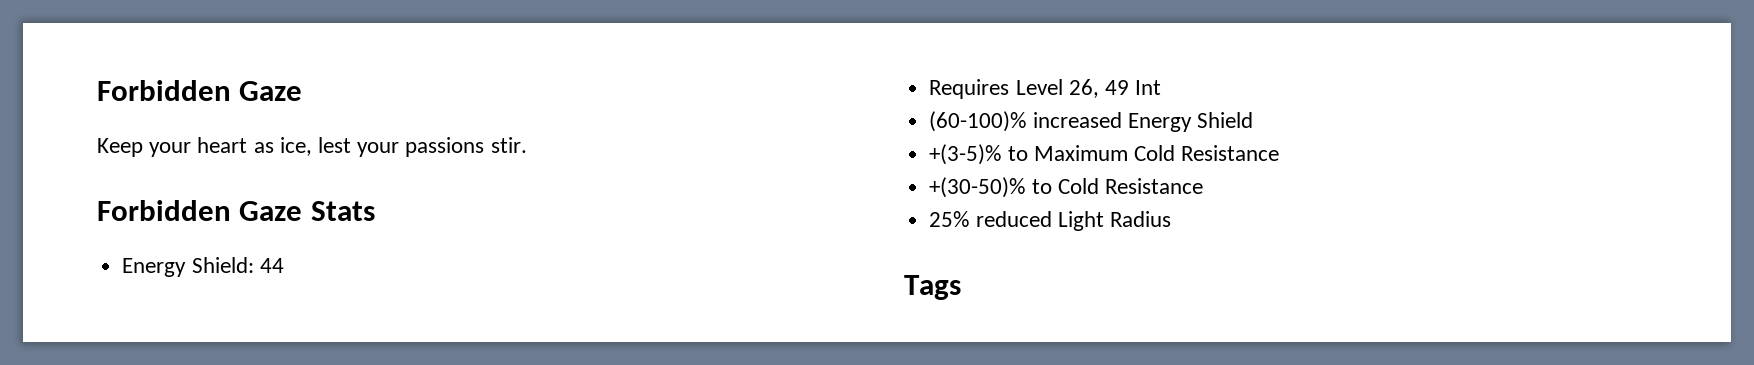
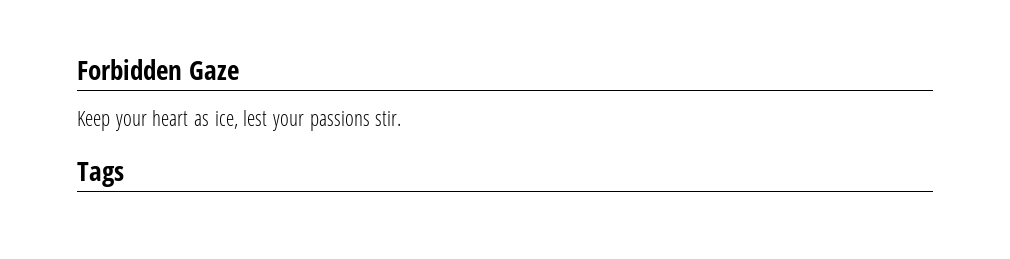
- Forbidden Gaze Stats
- Energy Shield: 44
- Requires Level 26, 49 Int
- (60-100)% increased Energy Shield
- +(3-5)% to Maximum Cold Resistance
- +(30-50)% to Cold Resistance
- 25% reduced Light Radius

